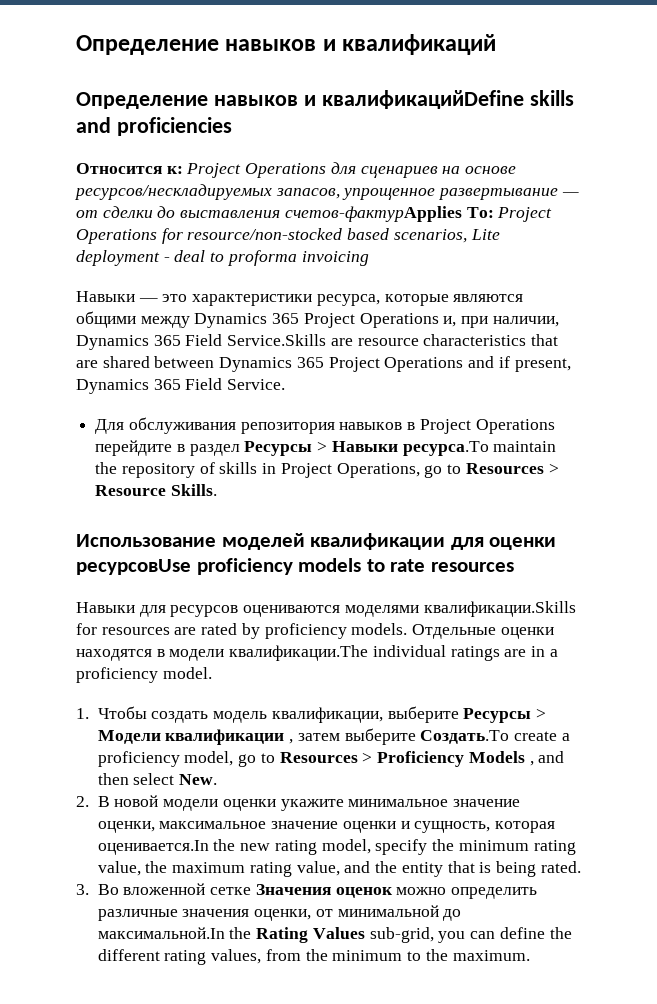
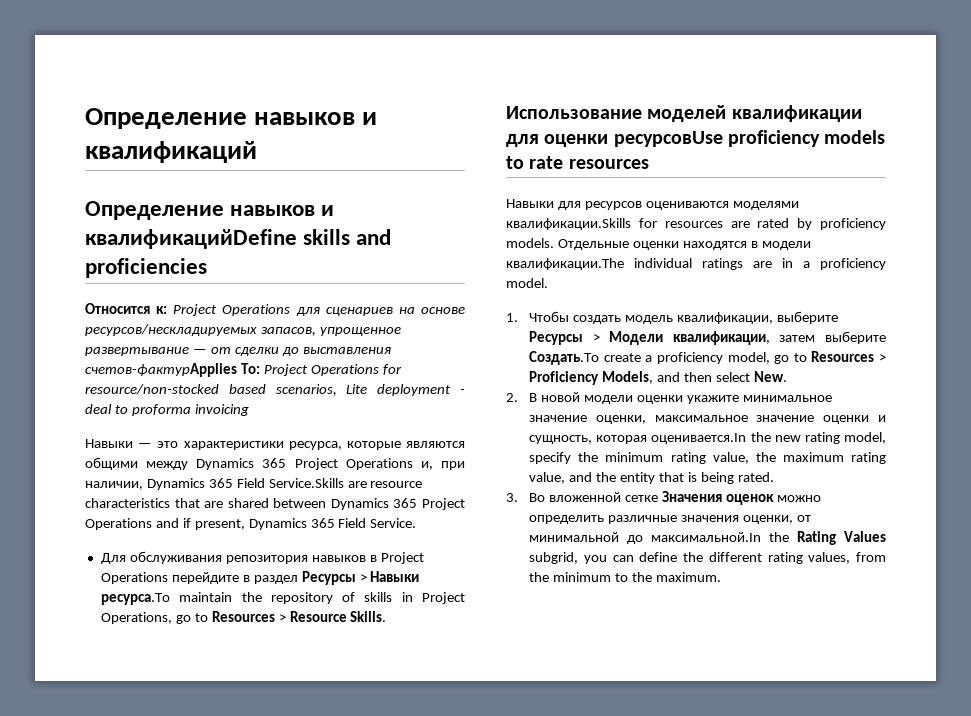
- 1. Чтобы создать модель квалификации, выберите Ресурсы > Модели квалификации , затем выберите Создать.To create a proficiency model, go to Resources > Proficiency Models , and then select New.
+ 1. Чтобы создать модель квалификации, выберите Ресурсы > Модели квалификации, затем выберите Создать.To create a proficiency model, go to Resources > Proficiency Models, and then select New.
- 3. Во вложенной сетке Значения оценок можно определить различные значения оценки, от минимальной до максимальной.In the Rating Values sub-grid, you can define the different rating values, from the minimum to the maximum.
+ 3. Во вложенной сетке Значения оценок можно определить различные значения оценки, от минимальной до максимальной.In the Rating Values subgrid, you can define the different rating values, from the minimum to the maximum.

